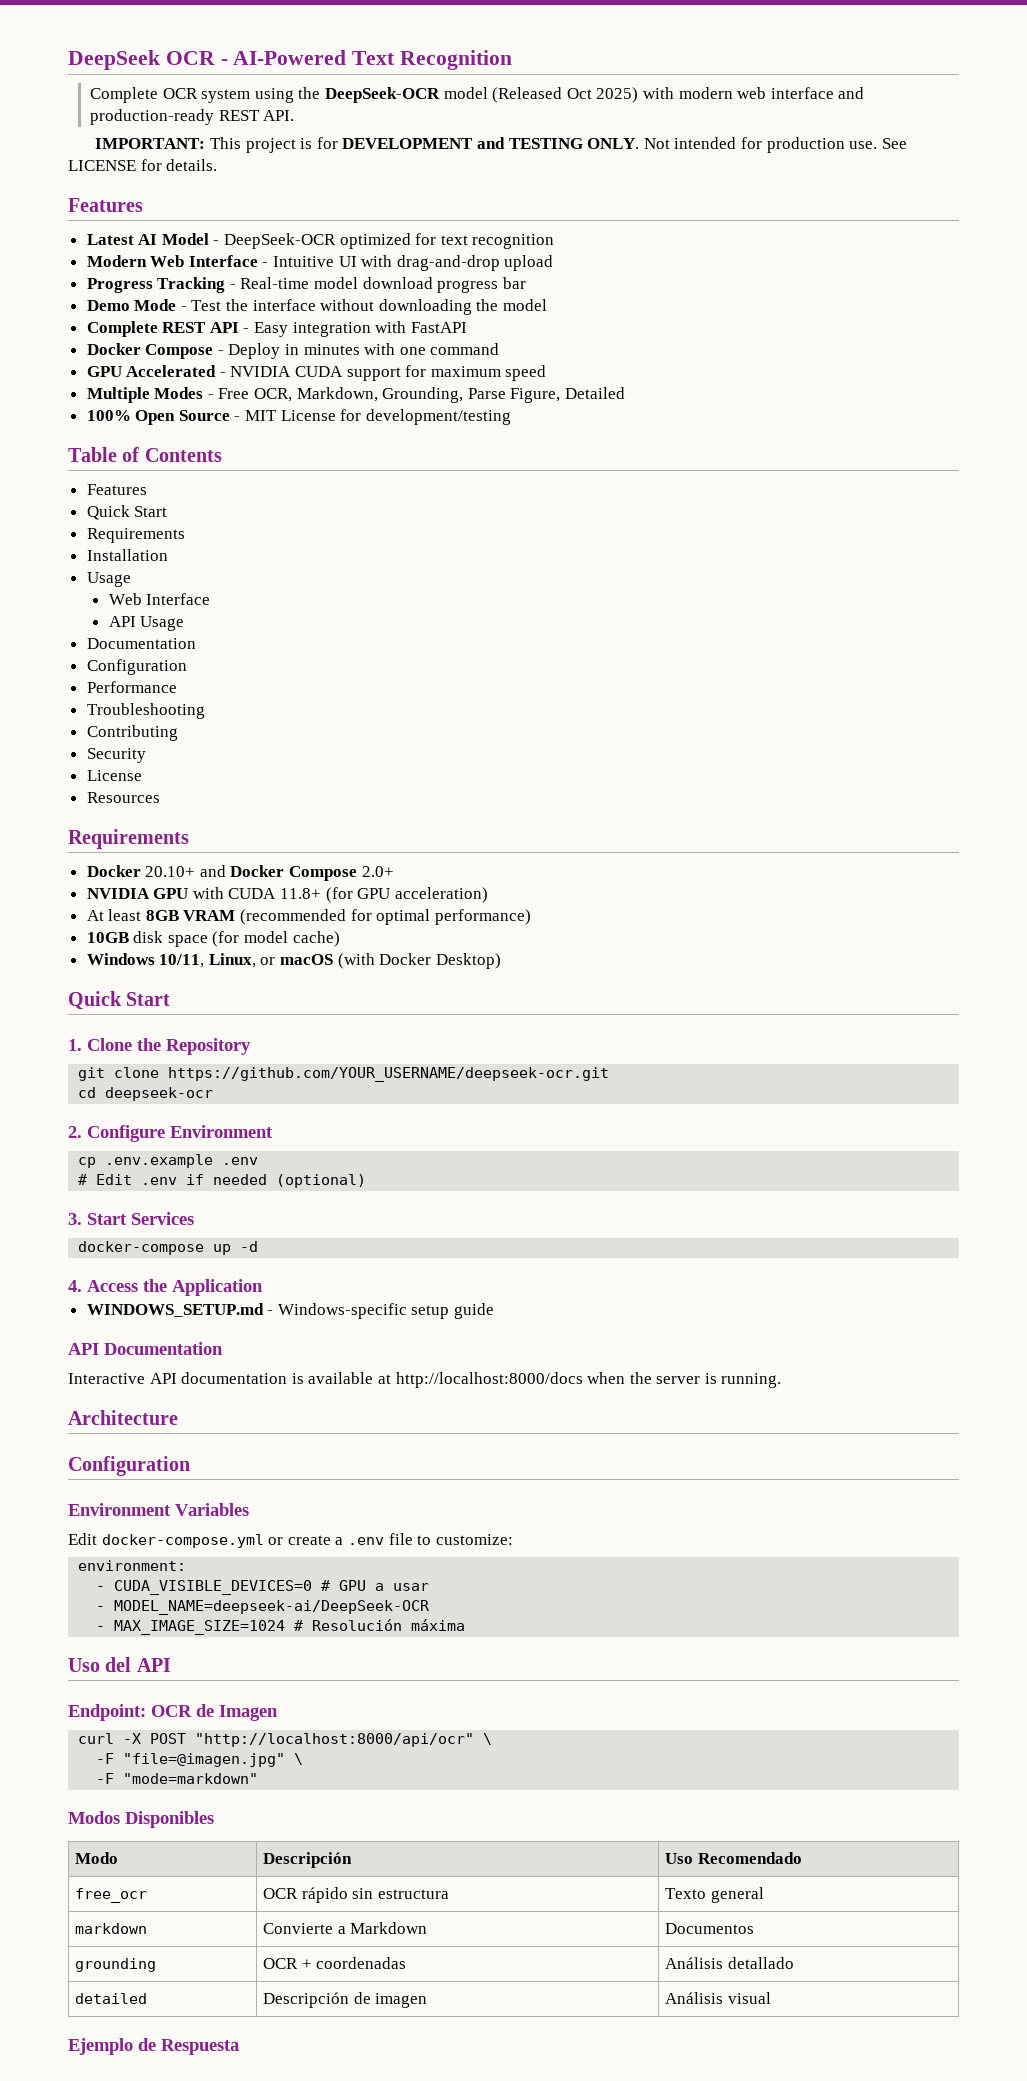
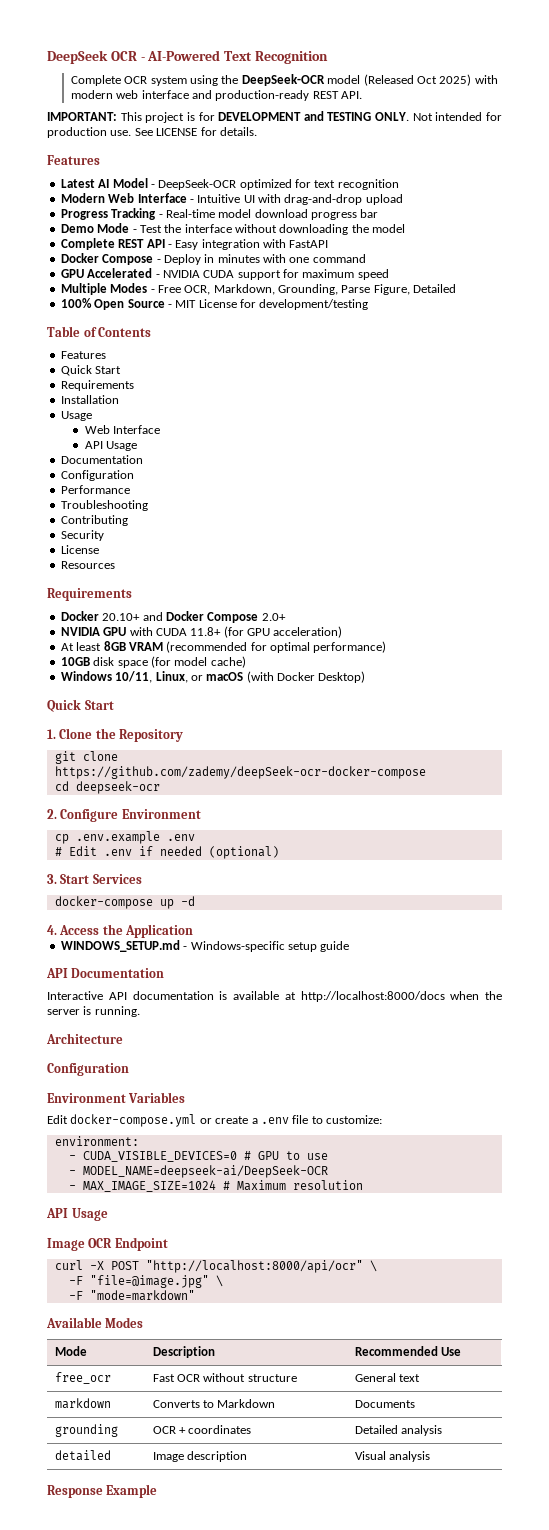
- git clone https://github.com/YOUR_USERNAME/deepseek-ocr.git
+ git clone https://github.com/zademy/deepSeek-ocr-docker-compose
- - CUDA_VISIBLE_DEVICES=0 # GPU a usar
+ - CUDA_VISIBLE_DEVICES=0 # GPU to use
- - MAX_IMAGE_SIZE=1024 # Resolución máxima
- Uso del API
- Endpoint: OCR de Imagen
+ - MAX_IMAGE_SIZE=1024 # Maximum resolution
+ API Usage
+ Image OCR Endpoint
- -F "file=@imagen.jpg" \
+ -F "file=@image.jpg" \
- Modos Disponibles
- Modo | Descripción | Uso Recomendado
- free_ocr | OCR rápido sin estructura | Texto general
+ Available Modes
+ Mode | Description | Recommended Use
+ free_ocr | Fast OCR without structure | General text
- markdown | Convierte a Markdown | Documentos
+ markdown | Converts to Markdown | Documents
- grounding | OCR + coordenadas | Análisis detallado
- detailed | Descripción de imagen | Análisis visual
- Ejemplo de Respuesta
+ grounding | OCR + coordinates | Detailed analysis
+ detailed | Image description | Visual analysis
+ Response Example

